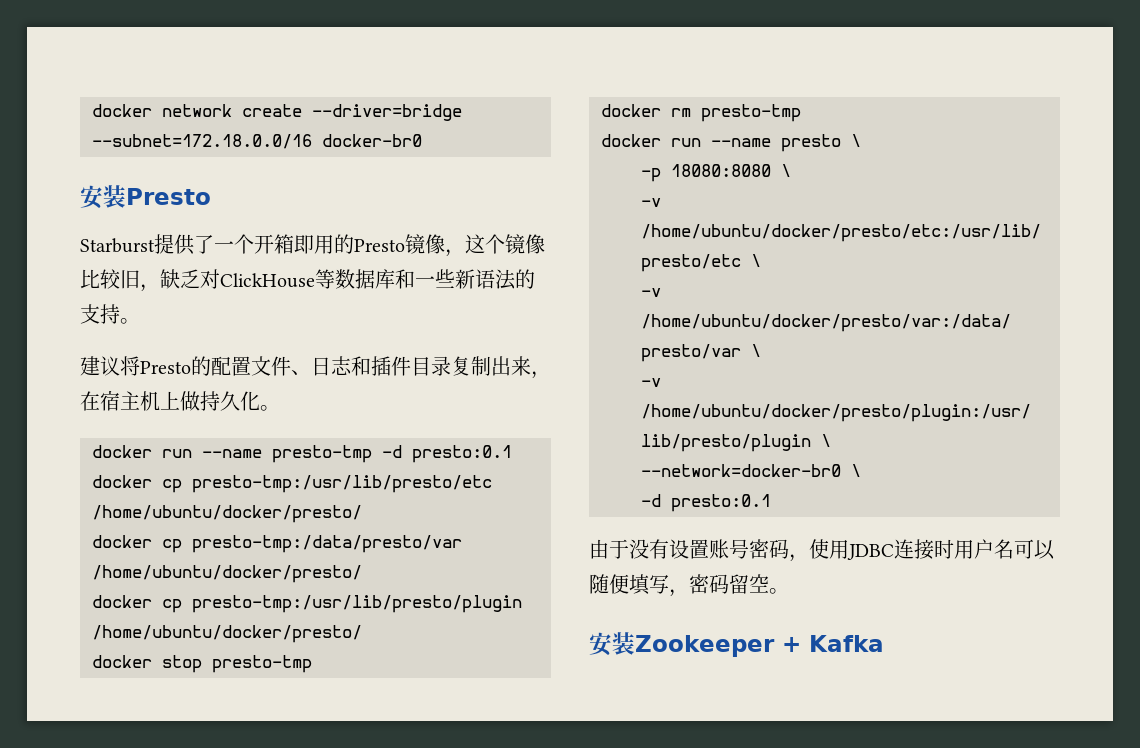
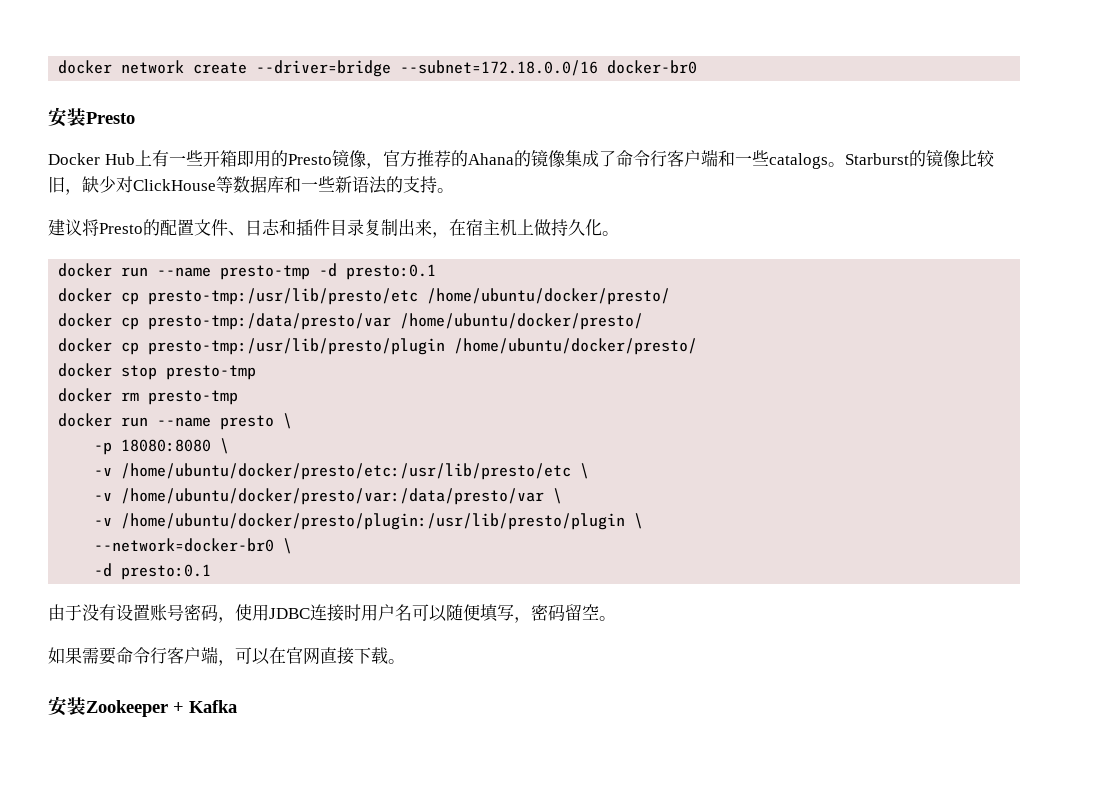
- Starburst提供了一个开箱即用的Presto镜像，这个镜像比较旧，缺乏对ClickHouse等数据库和一些新语法的支持。
+ Docker Hub上有一些开箱即用的Presto镜像，官方推荐的Ahana的镜像集成了命令行客户端和一些catalogs。Starburst的镜像比较旧，缺少对ClickHouse等数据库和一些新语法的支持。
+ 如果需要命令行客户端，可以在官网直接下载。

